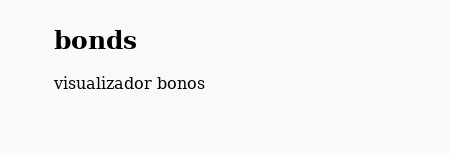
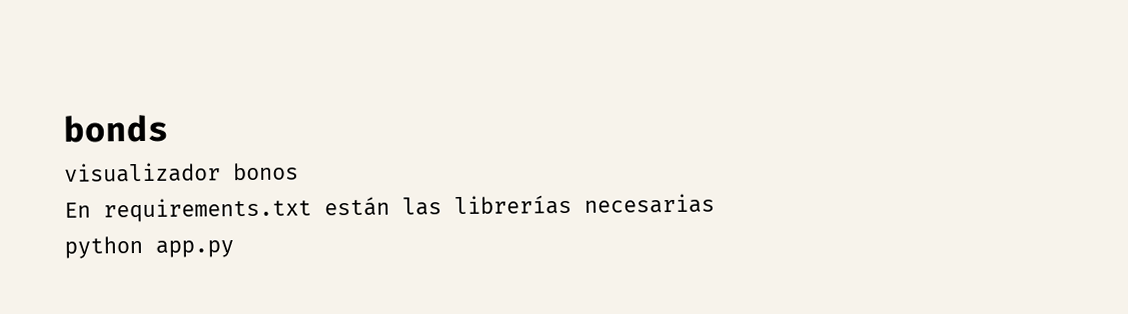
+ En requirements.txt están las librerías necesarias
+ python app.py

